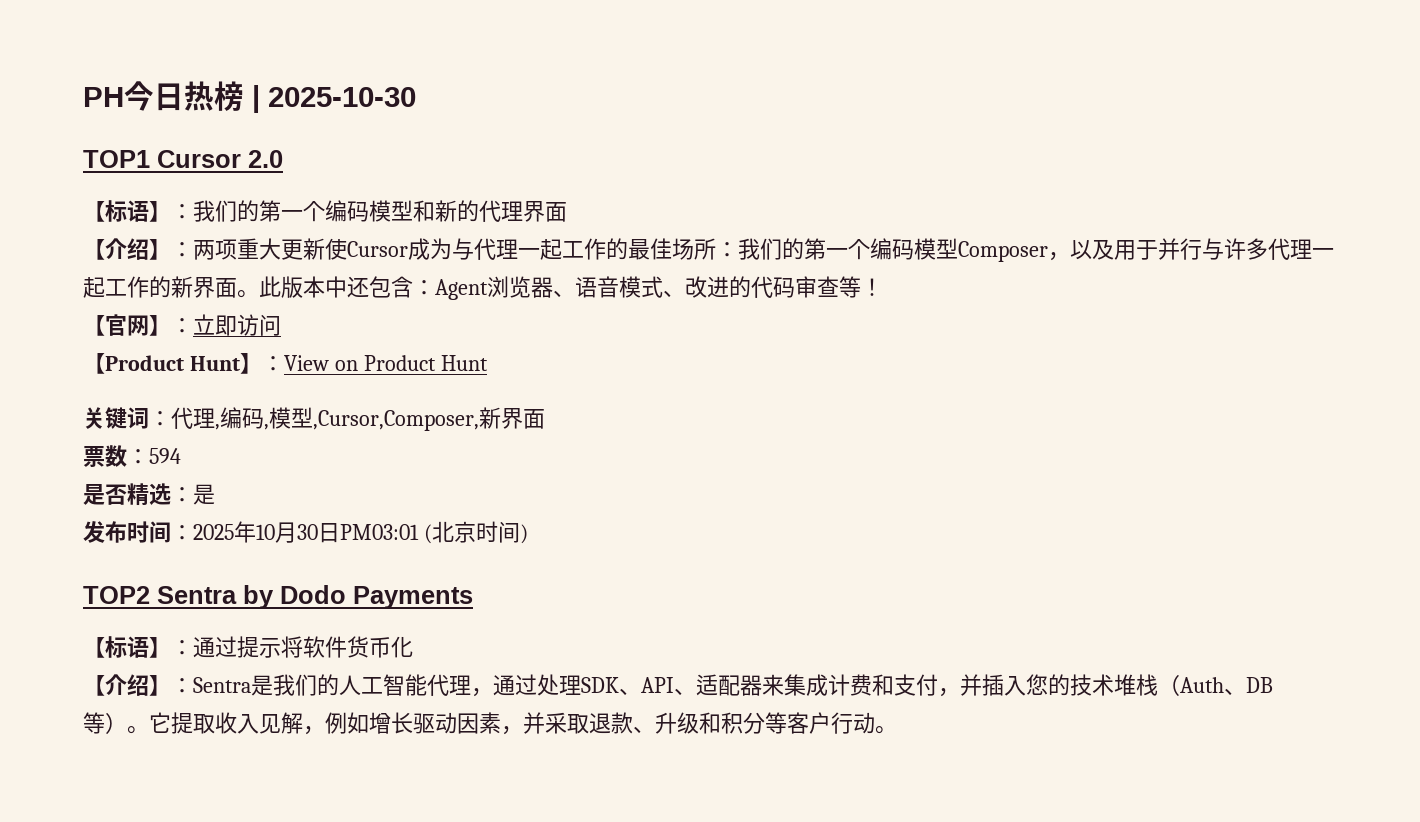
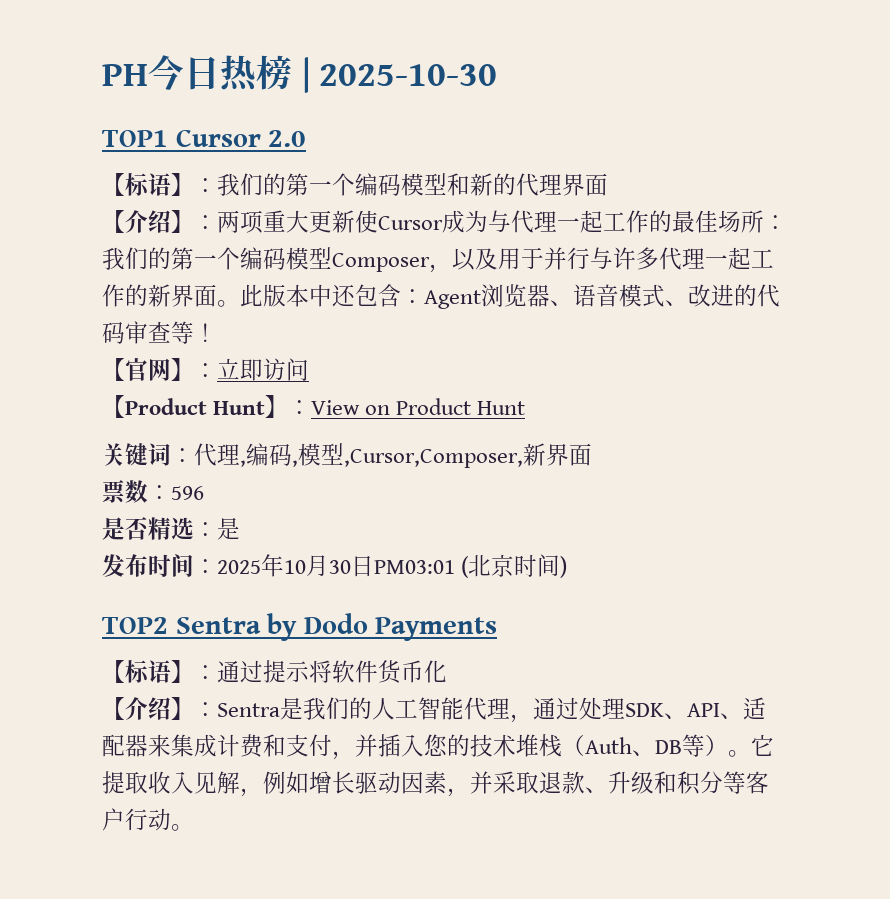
- 票数：594
+ 票数：596

